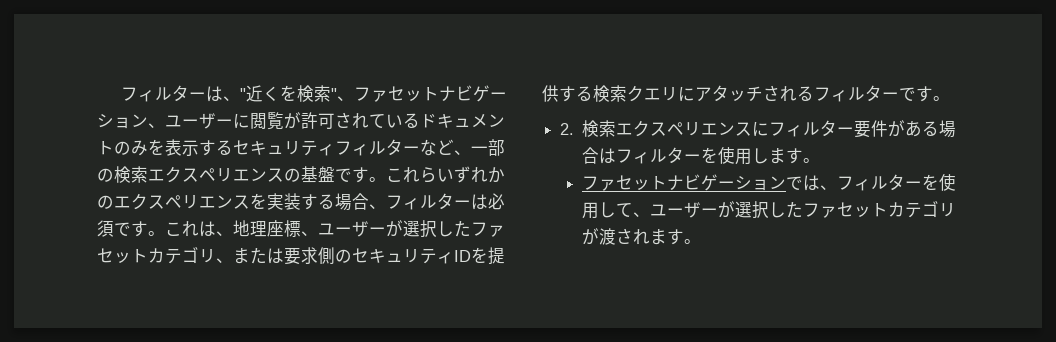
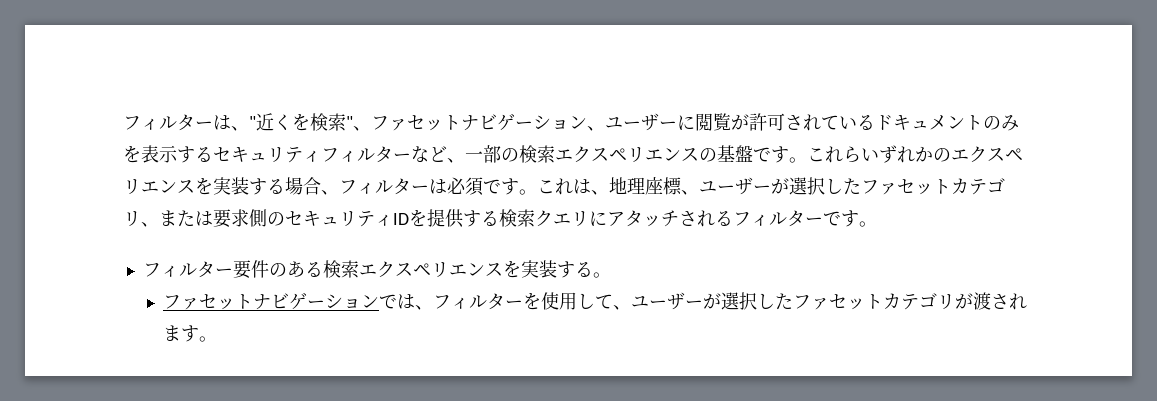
- 2.検索エクスペリエンスにフィルター要件がある場合はフィルターを使用します。
+ フィルター要件のある検索エクスペリエンスを実装する。

